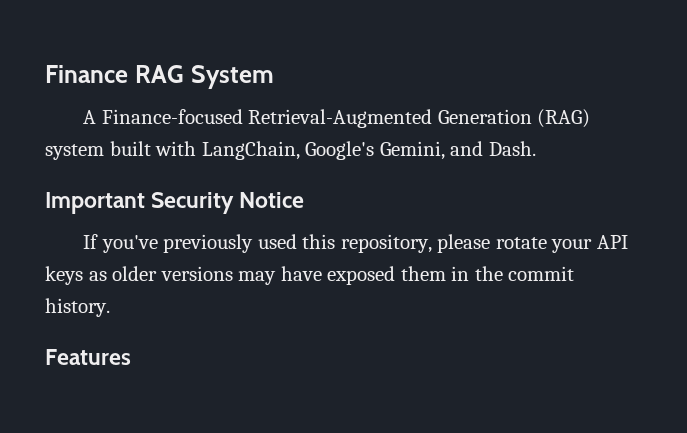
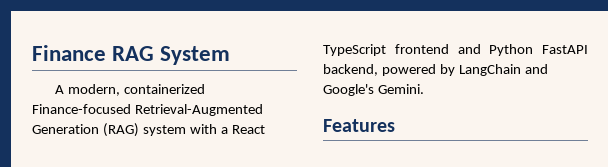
- A Finance-focused Retrieval-Augmented Generation (RAG) system built with LangChain, Google's Gemini, and Dash.
- Important Security Notice
- If you've previously used this repository, please rotate your API keys as older versions may have exposed them in the commit history.
+ A modern, containerized Finance-focused Retrieval-Augmented Generation (RAG) system with a React TypeScript frontend and Python FastAPI backend, powered by LangChain and Google's Gemini.

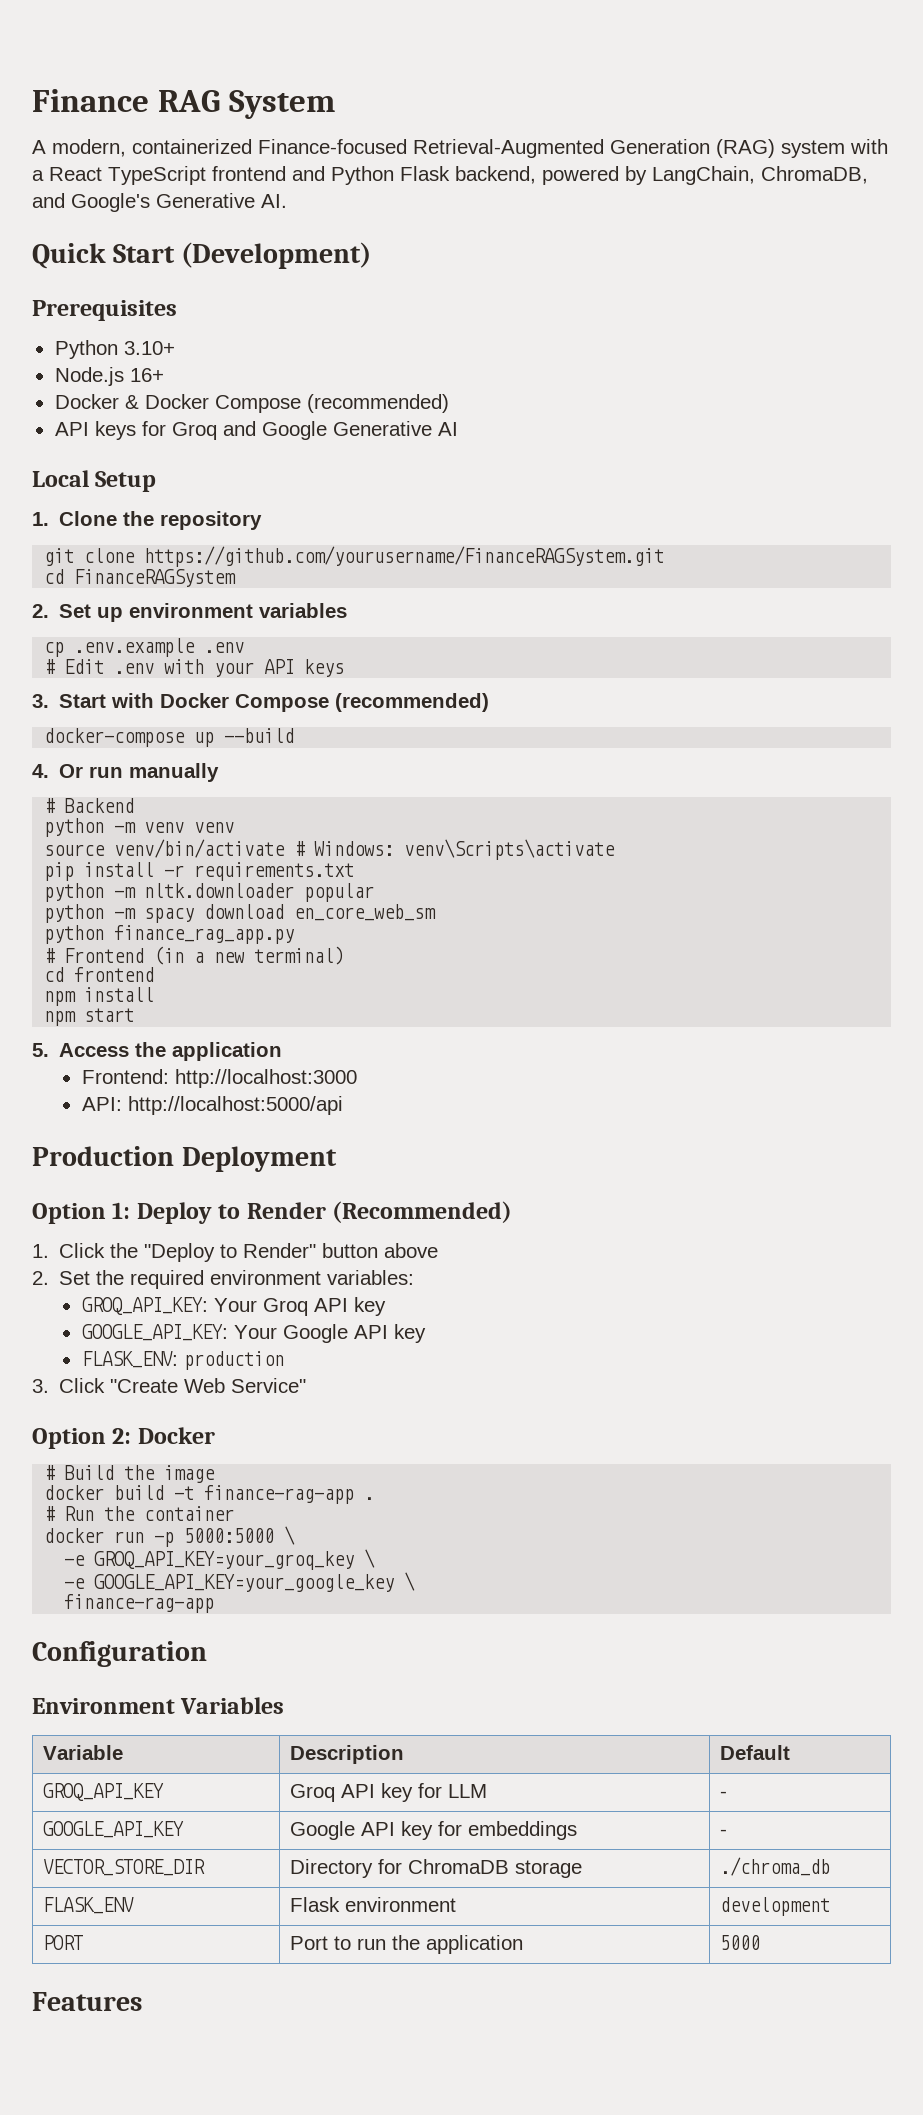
- A modern, containerized Finance-focused Retrieval-Augmented Generation (RAG) system with a React TypeScript frontend and Python FastAPI backend, powered by LangChain and Google's Gemini.
+ A modern, containerized Finance-focused Retrieval-Augmented Generation (RAG) system with a React TypeScript frontend and Python Flask backend, powered by LangChain, ChromaDB, and Google's Generative AI.
+ Quick Start (Development)
+ Prerequisites
+ Python 3.10+
+ Node.js 16+
+ Docker & Docker Compose (recommended)
+ API keys for Groq and Google Generative AI
+ Local Setup
+ 1. Clone the repository
+ git clone https://github.com/yourusername/FinanceRAGSystem.git
+ cd FinanceRAGSystem
+ 2. Set up environment variables
+ cp .env.example .env
+ # Edit .env with your API keys
+ 3. Start with Docker Compose (recommended)
+ docker-compose up --build
+ 4. Or run manually
+ # Backend
+ python -m venv venv
+ source venv/bin/activate # Windows: venv\Scripts\activate
+ pip install -r requirements.txt
+ python -m nltk.downloader popular
+ python -m spacy download en_core_web_sm
+ python finance_rag_app.py
+ # Frontend (in a new terminal)
+ cd frontend
+ npm install
+ npm start
+ 5. Access the application
+ Frontend: http://localhost:3000
+ API: http://localhost:5000/api
+ Production Deployment
+ Option 1: Deploy to Render (Recommended)
+ 1. Click the "Deploy to Render" button above
+ 2. Set the required environment variables:
+ GROQ_API_KEY: Your Groq API key
+ GOOGLE_API_KEY: Your Google API key
+ FLASK_ENV: production
+ 3. Click "Create Web Service"
+ Option 2: Docker
+ # Build the image
+ docker build -t finance-rag-app .
+ # Run the container
+ docker run -p 5000:5000 \
+ -e GROQ_API_KEY=your_groq_key \
+ -e GOOGLE_API_KEY=your_google_key \
+ finance-rag-app
+ Configuration
+ Environment Variables
+ Variable | Description | Default
+ GROQ_API_KEY | Groq API key for LLM | -
+ GOOGLE_API_KEY | Google API key for embeddings | -
+ VECTOR_STORE_DIR | Directory for ChromaDB storage | ./chroma_db
+ FLASK_ENV | Flask environment | development
+ PORT | Port to run the application | 5000

